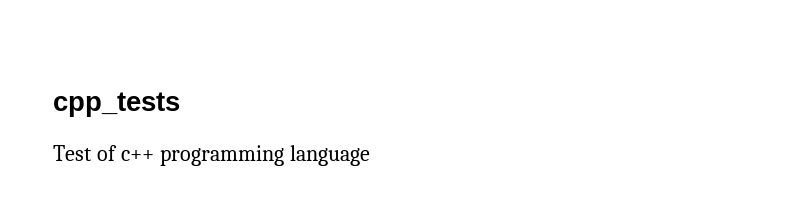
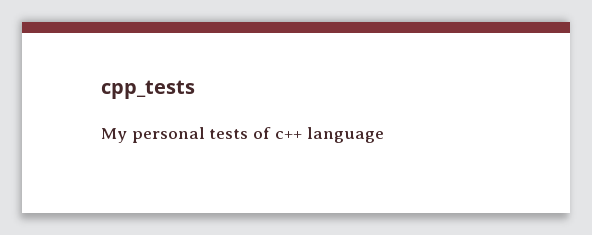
- Test of c++ programming language
+ My personal tests of c++ language

